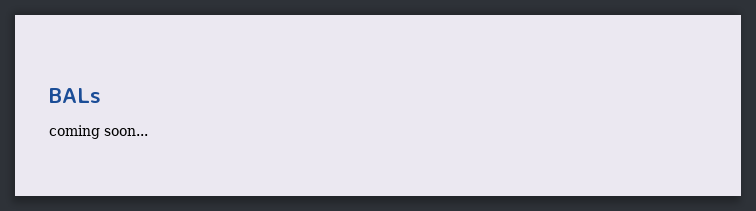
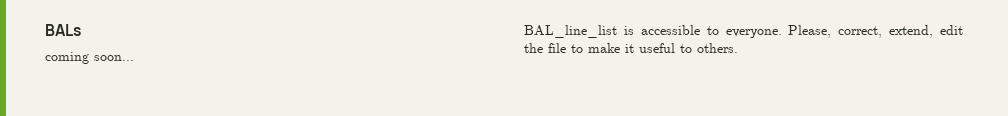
+ BAL_line_list is accessible to everyone. Please, correct, extend, edit the file to make it useful to others.

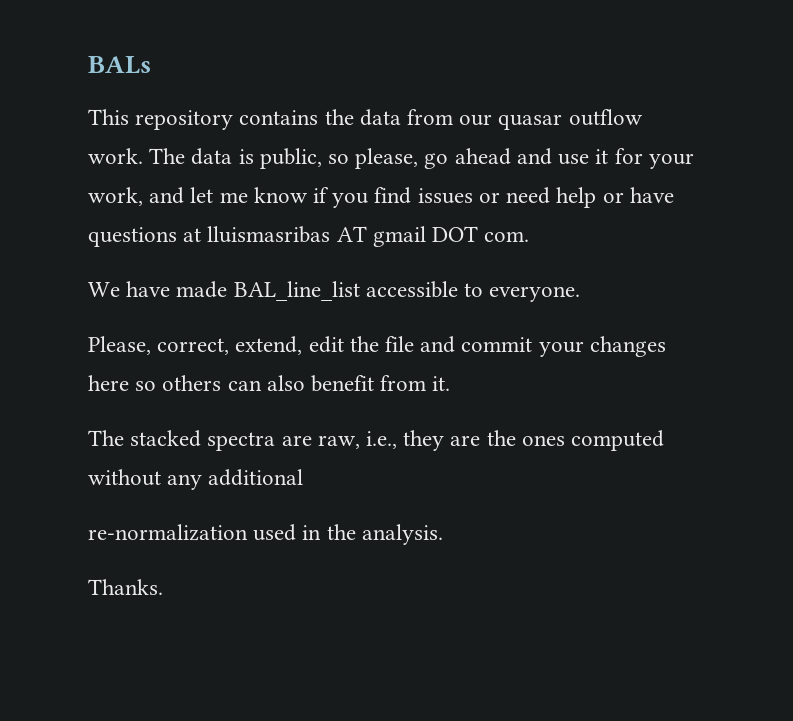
- coming soon...
- BAL_line_list is accessible to everyone. Please, correct, extend, edit the file to make it useful to others.
+ This repository contains the data from our quasar outflow work. The data is public, so please, go ahead and use it for your work, and let me know if you find issues or need help or have questions at lluismasribas AT gmail DOT com.
+ We have made BAL_line_list accessible to everyone.
+ Please, correct, extend, edit the file and commit your changes here so others can also benefit from it.
+ The stacked spectra are raw, i.e., they are the ones computed without any additional
+ re-normalization used in the analysis.
+ Thanks.

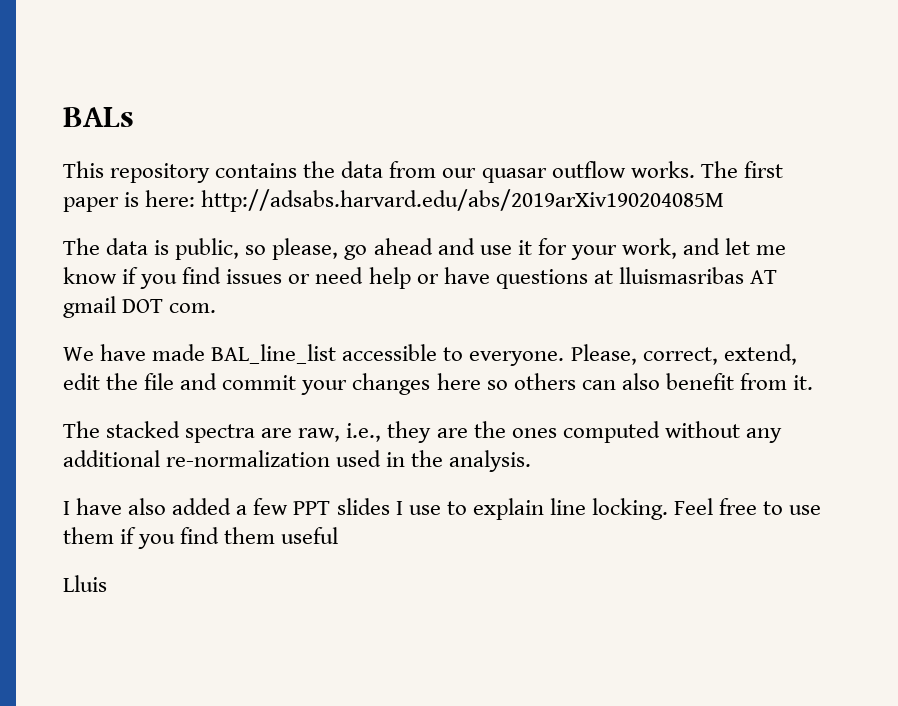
- This repository contains the data from our quasar outflow work. The data is public, so please, go ahead and use it for your work, and let me know if you find issues or need help or have questions at lluismasribas AT gmail DOT com.
+ This repository contains the data from our quasar outflow works. The first paper is here: http://adsabs.harvard.edu/abs/2019arXiv190204085M
+ The data is public, so please, go ahead and use it for your work, and let me know if you find issues or need help or have questions at lluismasribas AT gmail DOT com.
- We have made BAL_line_list accessible to everyone.
- Please, correct, extend, edit the file and commit your changes here so others can also benefit from it.
+ We have made BAL_line_list accessible to everyone. Please, correct, extend, edit the file and commit your changes here so others can also benefit from it.
- The stacked spectra are raw, i.e., they are the ones computed without any additional
- re-normalization used in the analysis.
+ The stacked spectra are raw, i.e., they are the ones computed without any additional re-normalization used in the analysis.
- Thanks.
+ I have also added a few PPT slides I use to explain line locking. Feel free to use them if you find them useful
+ Lluis

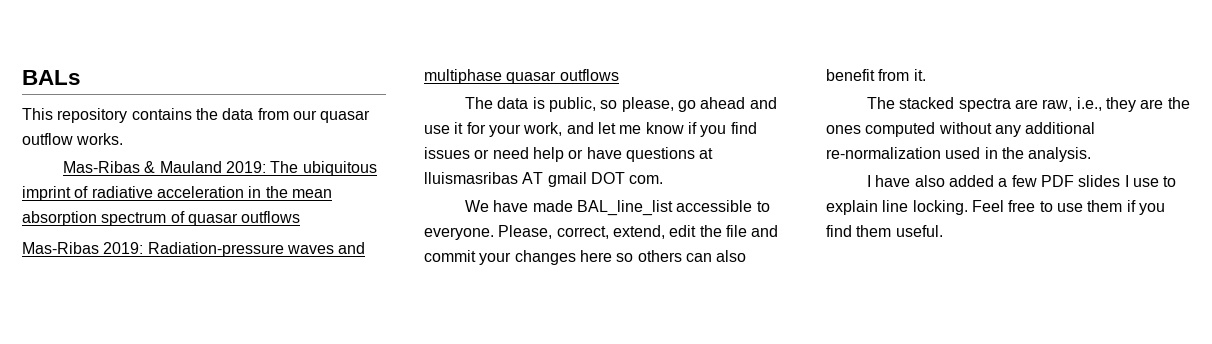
- This repository contains the data from our quasar outflow works. The first paper is here: http://adsabs.harvard.edu/abs/2019arXiv190204085M
+ This repository contains the data from our quasar outflow works.
+ Mas-Ribas & Mauland 2019: The ubiquitous imprint of radiative acceleration in the mean absorption spectrum of quasar outflows
+ Mas-Ribas 2019: Radiation-pressure waves and multiphase quasar outflows
- I have also added a few PPT slides I use to explain line locking.
+ I have also added a few PDF slides I use to explain line locking.
- Feel free to use them if you find them useful
- Lluis
+ Feel free to use them if you find them useful.

